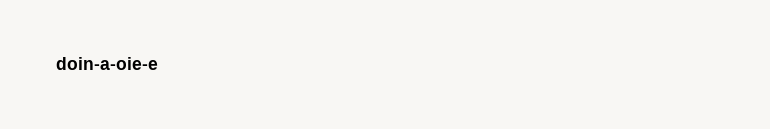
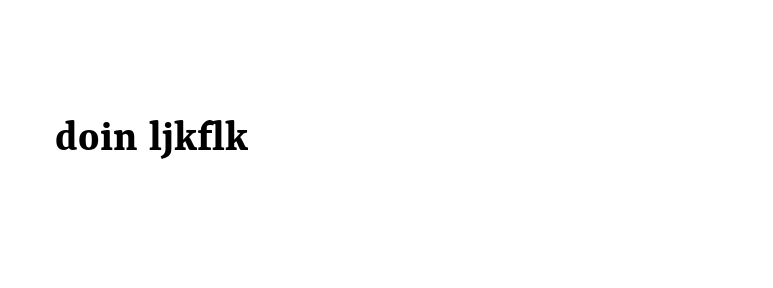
- doin-a-oie-e
+ doin ljkflk

